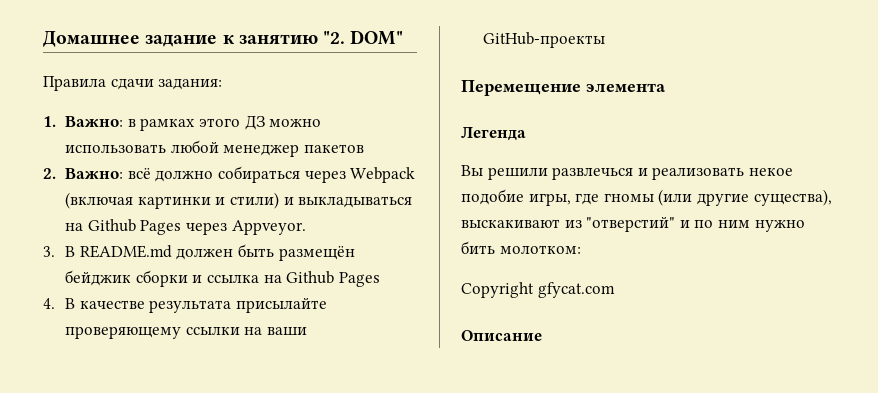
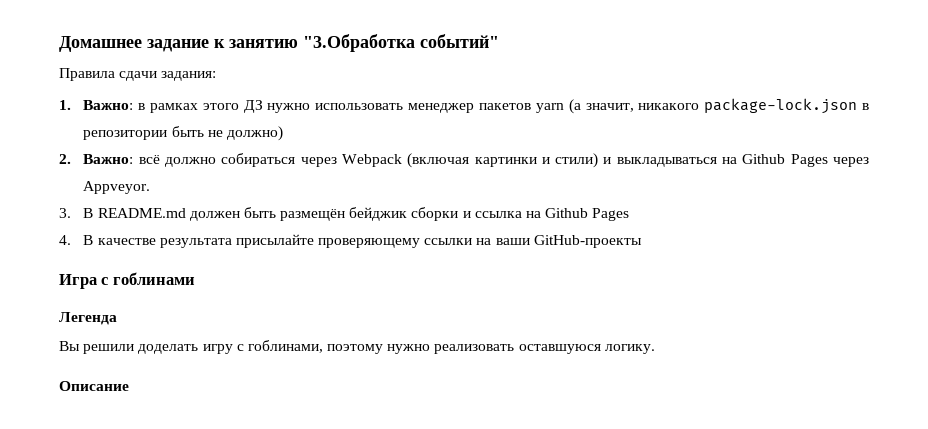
- Домашнее задание к занятию "2. DOM"
+ Домашнее задание к занятию "3.Обработка событий"
- 1. Важно: в рамках этого ДЗ можно использовать любой менеджер пакетов
+ 1. Важно: в рамках этого ДЗ нужно использовать менеджер пакетов yarn (а значит, никакого package-lock.json в репозитории быть не должно)
- Перемещение элемента
+ Игра с гоблинами
- Вы решили развлечься и реализовать некое подобие игры, где гномы (или другие существа), выскакивают из "отверстий" и по ним нужно бить молотком:
- Copyright gfycat.com
+ Вы решили доделать игру с гоблинами, поэтому нужно реализовать оставшуюся логику.

